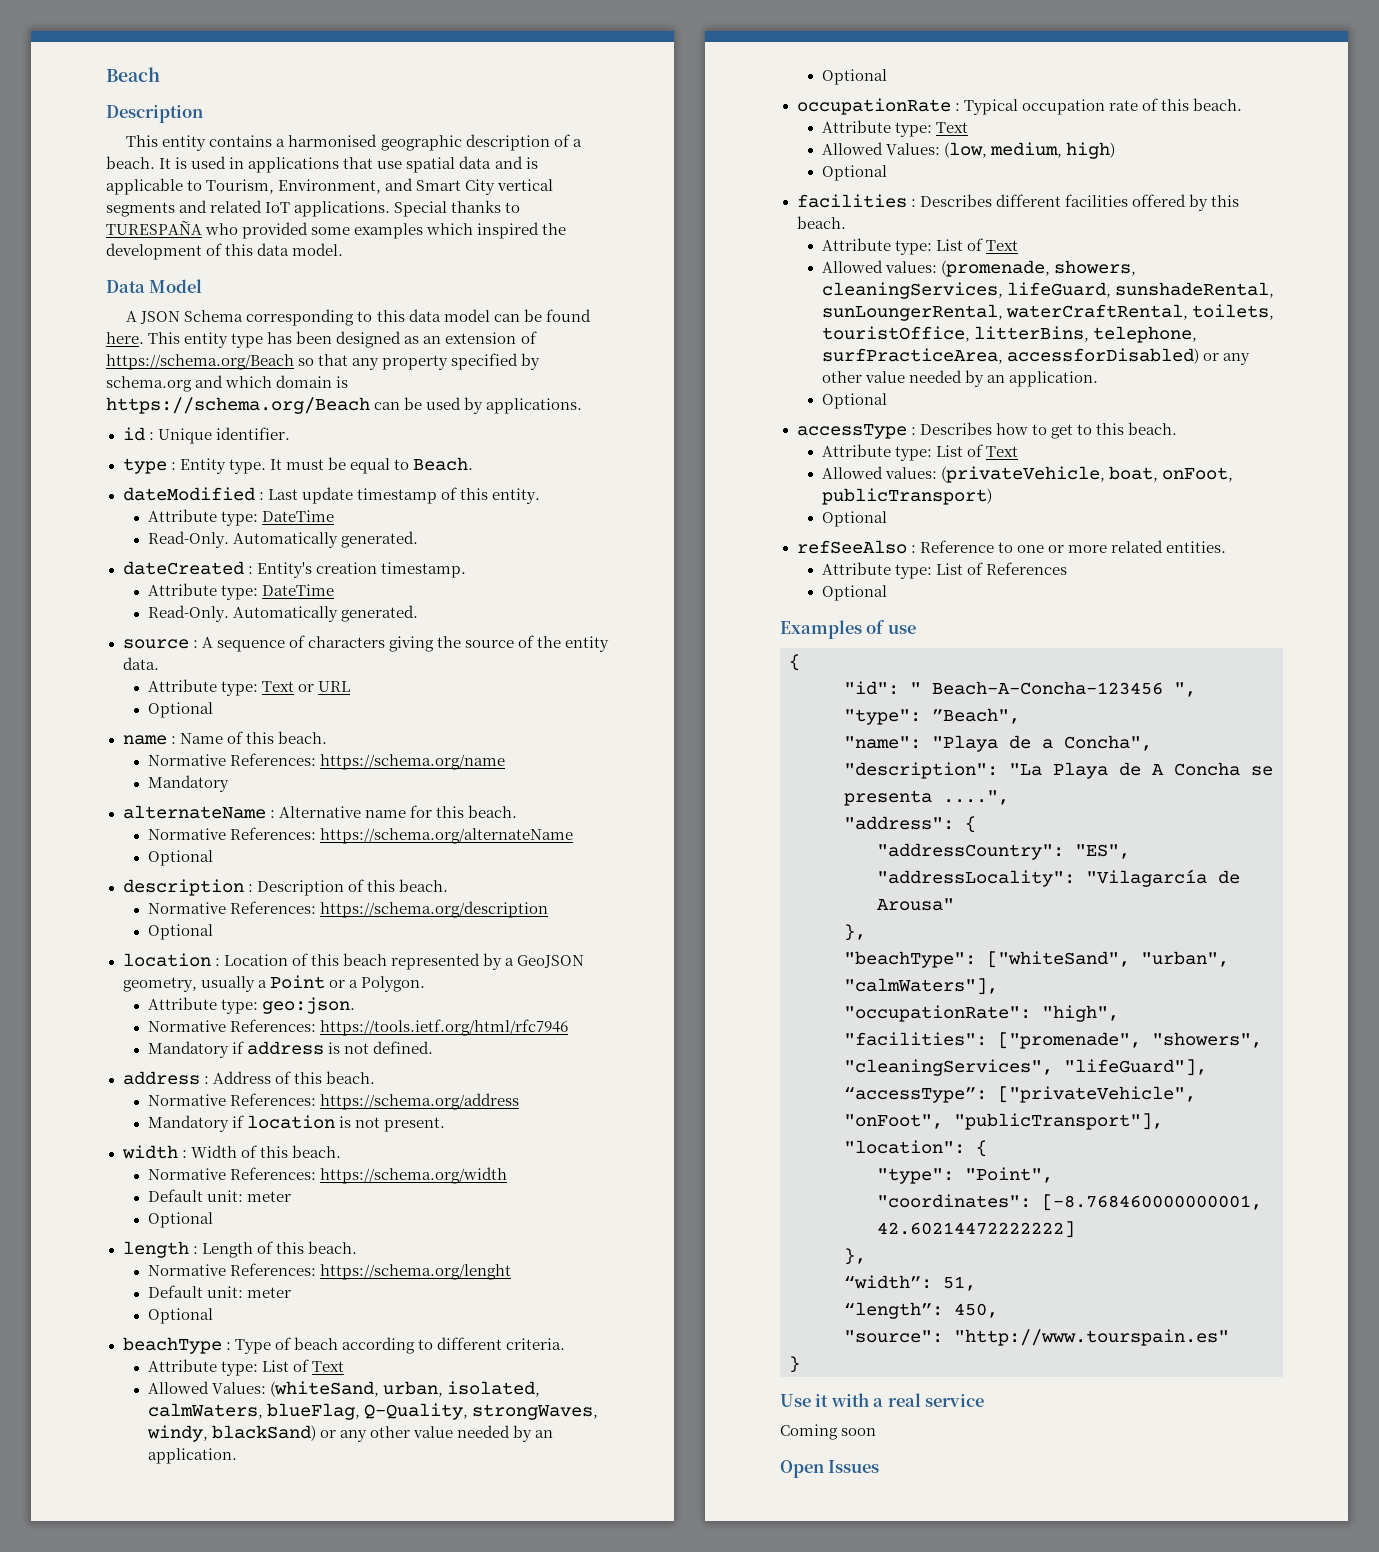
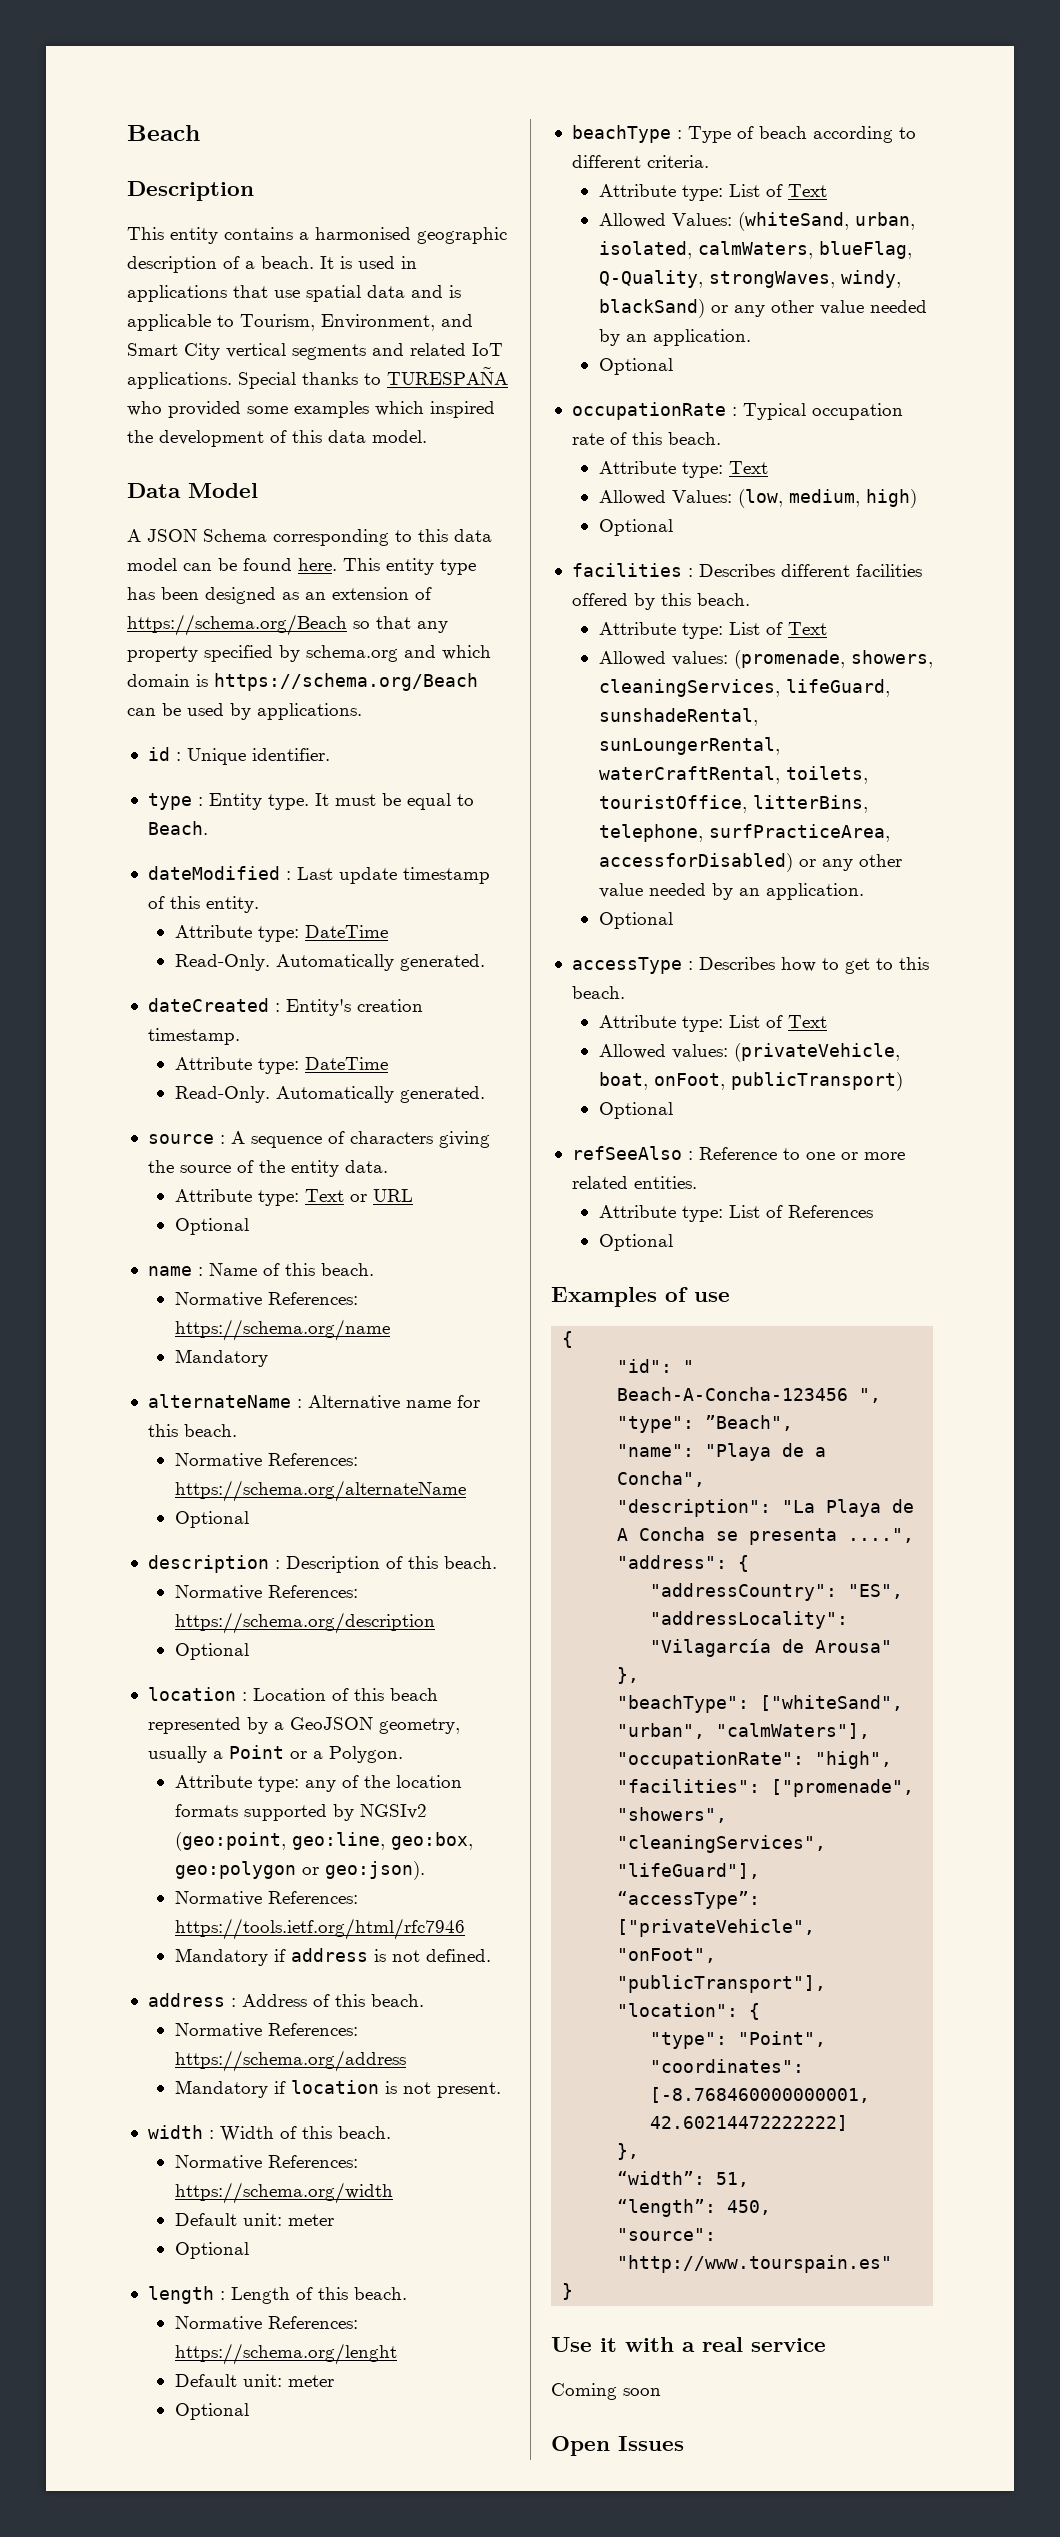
- Attribute type: geo:json.
+ Attribute type: any of the location formats supported by NGSIv2 (geo:point, geo:line, geo:box, geo:polygon or geo:json).

